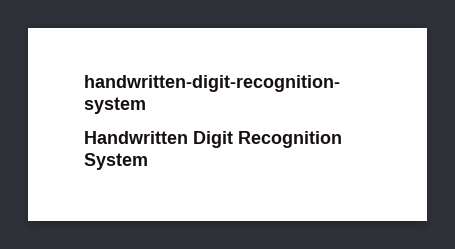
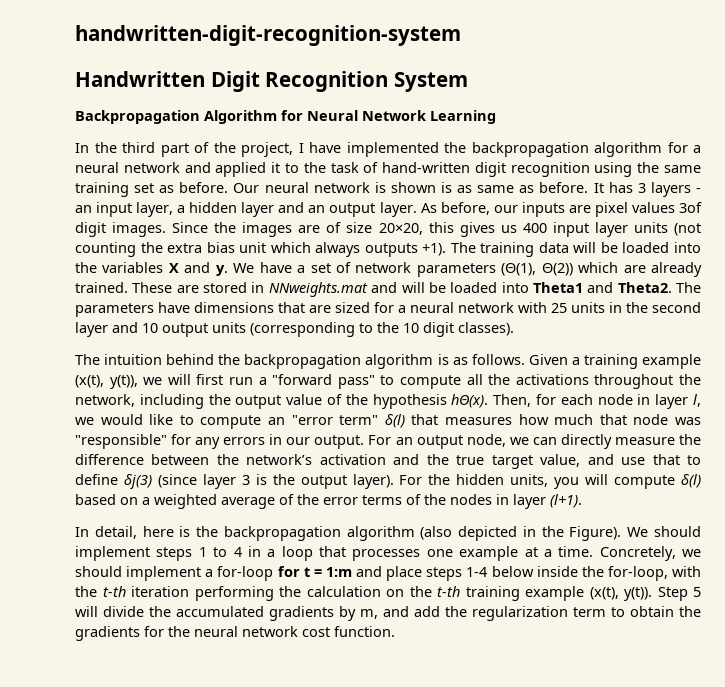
+ Backpropagation Algorithm for Neural Network Learning
+ In the third part of the project, I have implemented the backpropagation algorithm for a neural network and applied it to the task of hand-written digit recognition using the same training set as before. Our neural network is shown is as same as before. It has 3 layers - an input layer, a hidden layer and an output layer. As before, our inputs are pixel values 3of digit images. Since the images are of size 20×20, this gives us 400 input layer units (not counting the extra bias unit which always outputs +1). The training data will be loaded into the variables X and y. We have a set of network parameters (Θ(1), Θ(2)) which are already trained. These are stored in NNweights.mat and will be loaded into Theta1 and Theta2. The parameters have dimensions that are sized for a neural network with 25 units in the second layer and 10 output units (corresponding to the 10 digit classes).
+ The intuition behind the backpropagation algorithm is as follows. Given a training example (x(t), y(t)), we will first run a "forward pass" to compute all the activations throughout the network, including the output value of the hypothesis hΘ(x). Then, for each node in layer l, we would like to compute an "error term" δ(l) that measures how much that node was "responsible" for any errors in our output. For an output node, we can directly measure the difference between the network’s activation and the true target value, and use that to define δj(3) (since layer 3 is the output layer). For the hidden units, you will compute δ(l) based on a weighted average of the error terms of the nodes in layer (l+1).
+ In detail, here is the backpropagation algorithm (also depicted in the Figure). We should implement steps 1 to 4 in a loop that processes one example at a time. Concretely, we should implement a for-loop for t = 1:m and place steps 1-4 below inside the for-loop, with the t-th iteration performing the calculation on the t-th training example (x(t), y(t)). Step 5 will divide the accumulated gradients by m, and add the regularization term to obtain the gradients for the neural network cost function.

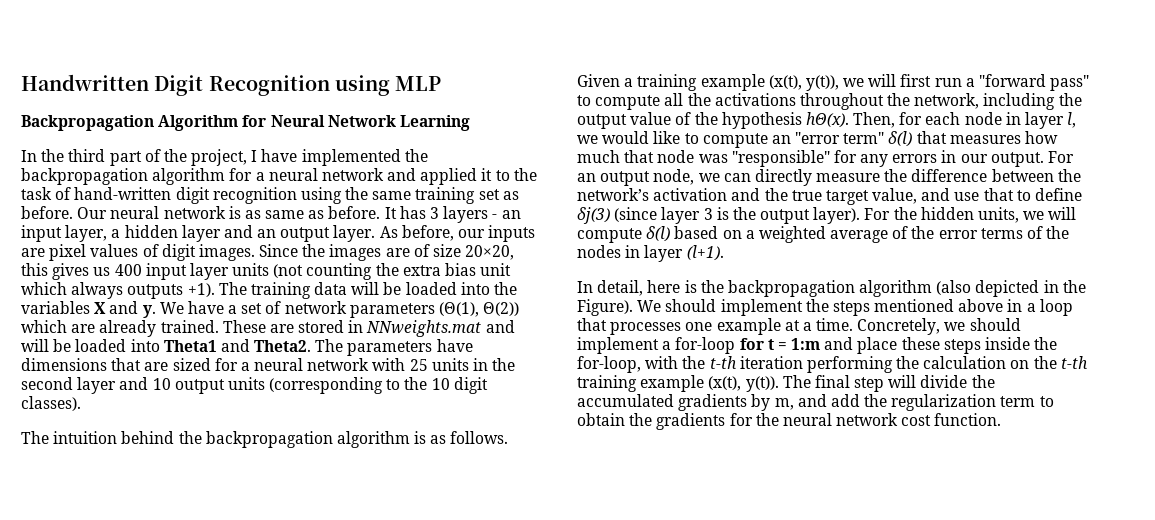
- handwritten-digit-recognition-system
- Handwritten Digit Recognition System
+ Handwritten Digit Recognition using MLP
- Our neural network is shown is as same as before.
+ Our neural network is as same as before.
- As before, our inputs are pixel values 3of digit images.
+ As before, our inputs are pixel values of digit images.
- For the hidden units, you will compute δ(l) based on a weighted average of the error terms of the nodes in layer (l+1).
+ For the hidden units, we will compute δ(l) based on a weighted average of the error terms of the nodes in layer (l+1).
- We should implement steps 1 to 4 in a loop that processes one example at a time.
+ We should implement the steps mentioned above in a loop that processes one example at a time.
- Concretely, we should implement a for-loop for t = 1:m and place steps 1-4 below inside the for-loop, with the t-th iteration performing the calculation on the t-th training example (x(t), y(t)).
+ Concretely, we should implement a for-loop for t = 1:m and place these steps inside the for-loop, with the t-th iteration performing the calculation on the t-th training example (x(t), y(t)).
- Step 5 will divide the accumulated gradients by m, and add the regularization term to obtain the gradients for the neural network cost function.
+ The final step will divide the accumulated gradients by m, and add the regularization term to obtain the gradients for the neural network cost function.

